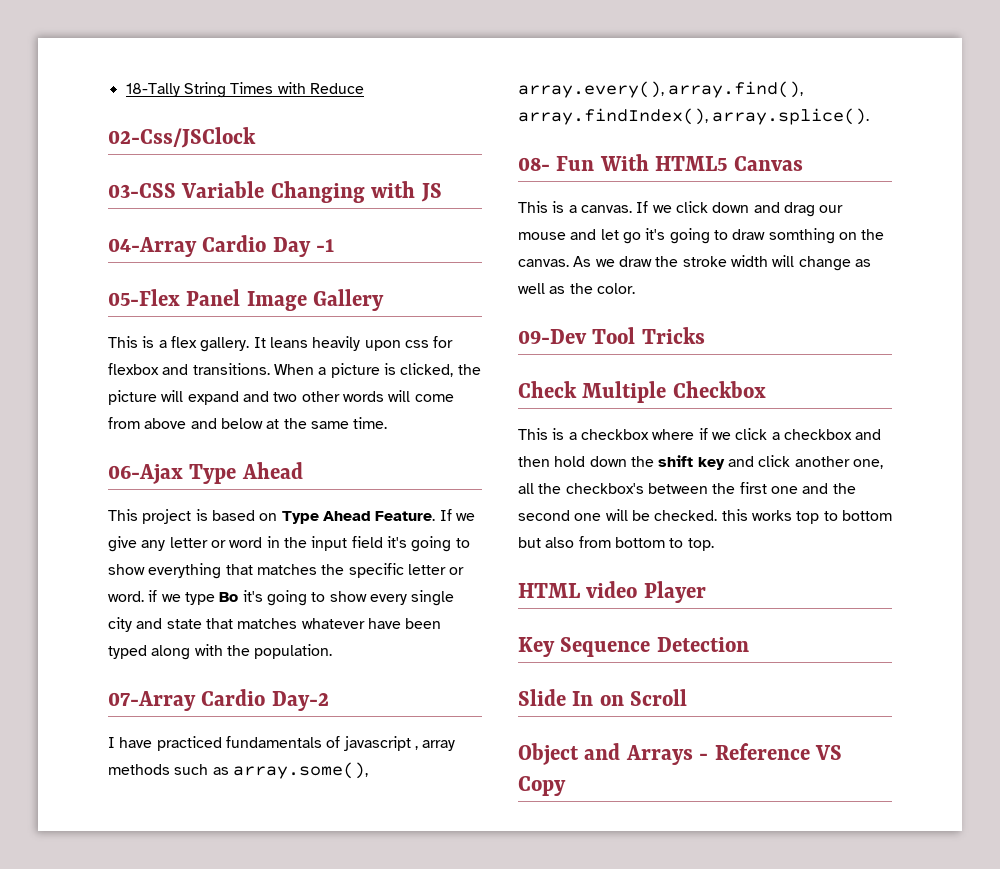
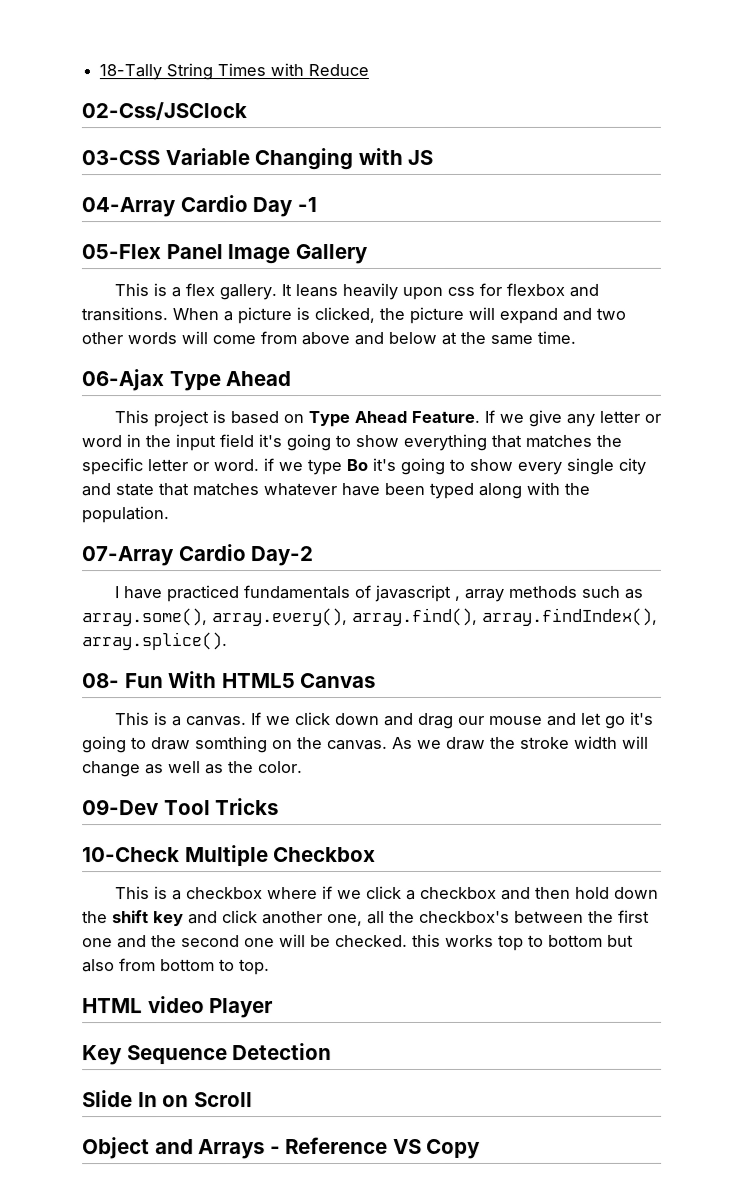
- Check Multiple Checkbox
+ 10-Check Multiple Checkbox

